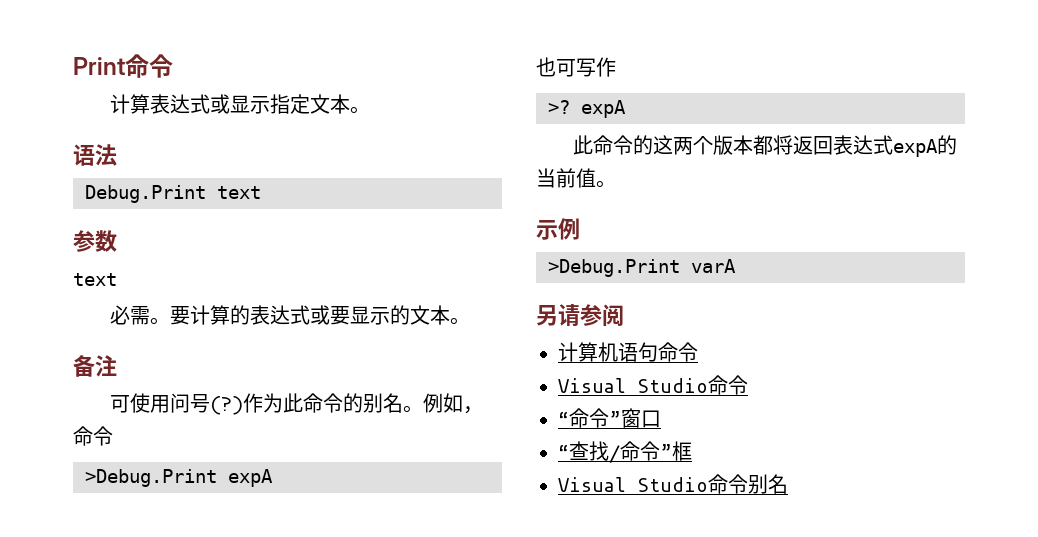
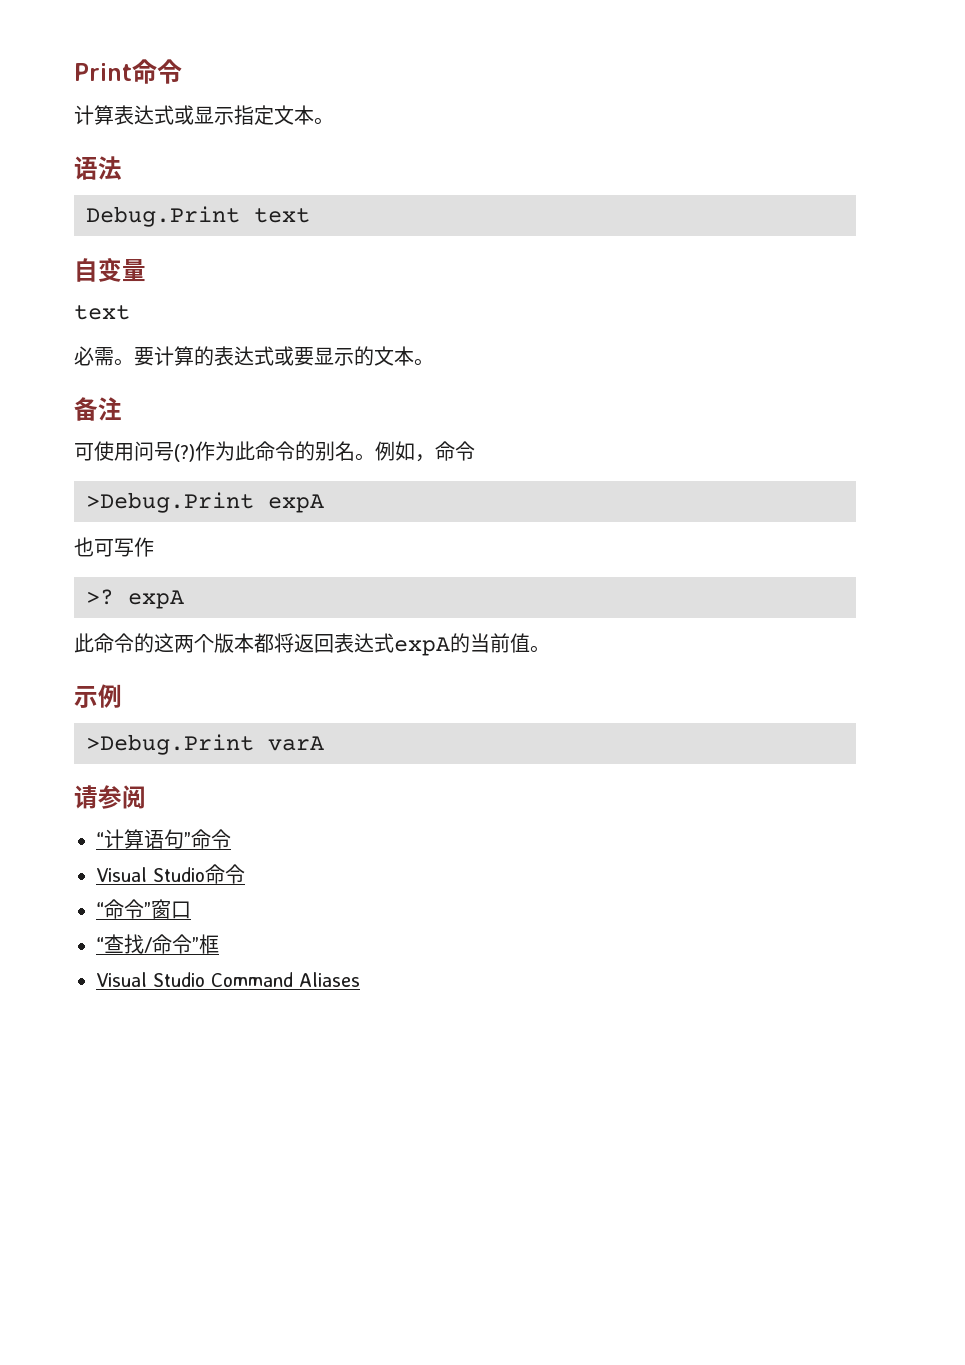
- 参数
+ 自变量
- 另请参阅
+ 请参阅
- 计算机语句命令
+ “计算语句”命令
- Visual Studio命令别名
+ Visual Studio Command Aliases

